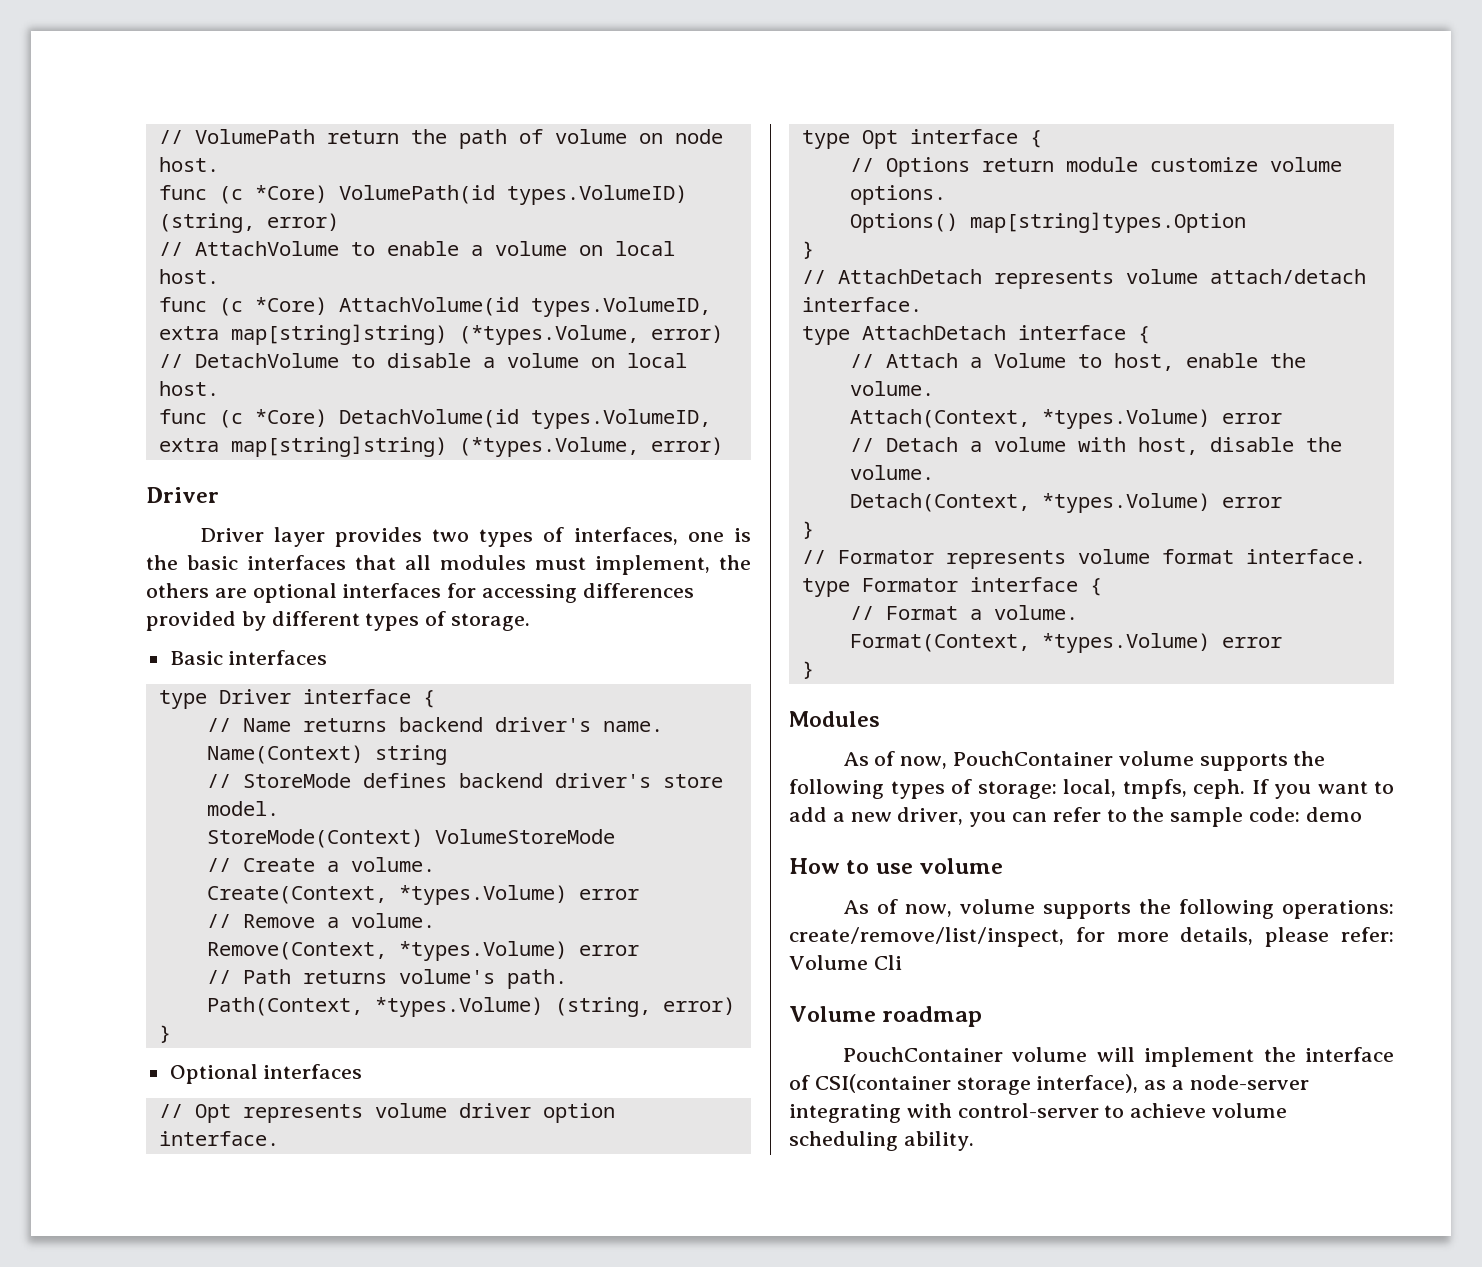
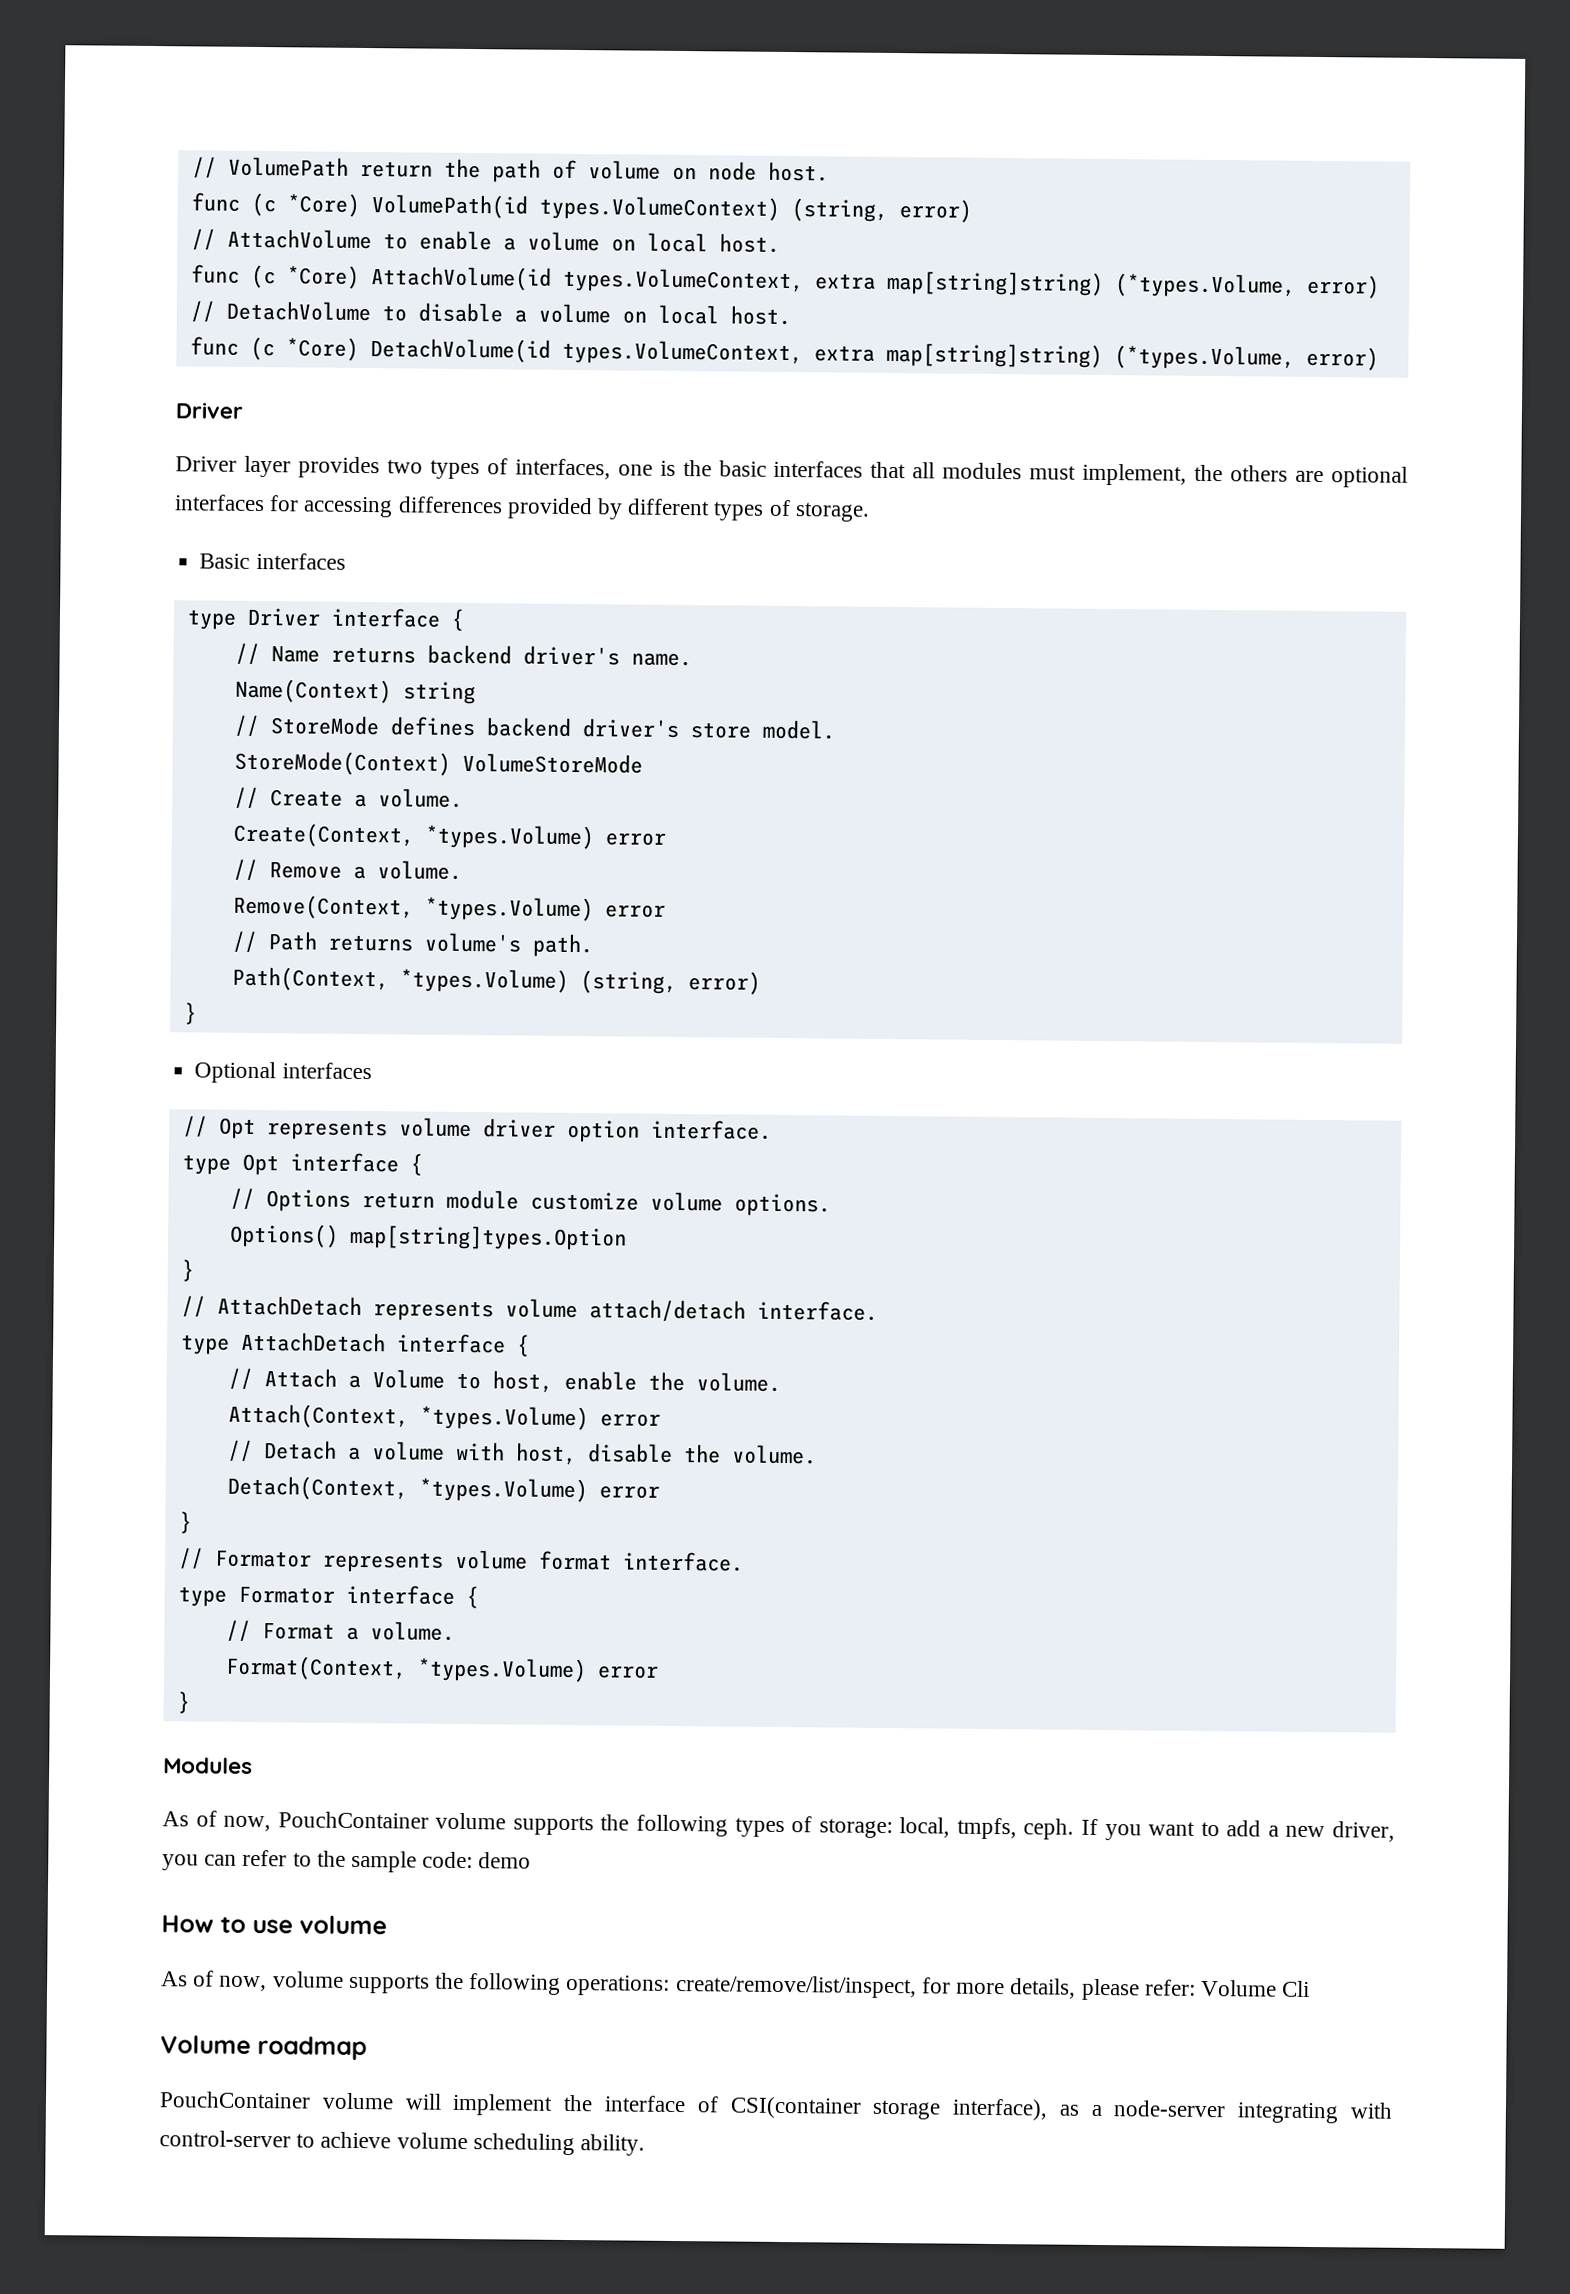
- func (c *Core) VolumePath(id types.VolumeID) (string, error)
+ func (c *Core) VolumePath(id types.VolumeContext) (string, error)
- func (c *Core) AttachVolume(id types.VolumeID, extra map[string]string) (*types.Volume, error)
+ func (c *Core) AttachVolume(id types.VolumeContext, extra map[string]string) (*types.Volume, error)
- func (c *Core) DetachVolume(id types.VolumeID, extra map[string]string) (*types.Volume, error)
+ func (c *Core) DetachVolume(id types.VolumeContext, extra map[string]string) (*types.Volume, error)

